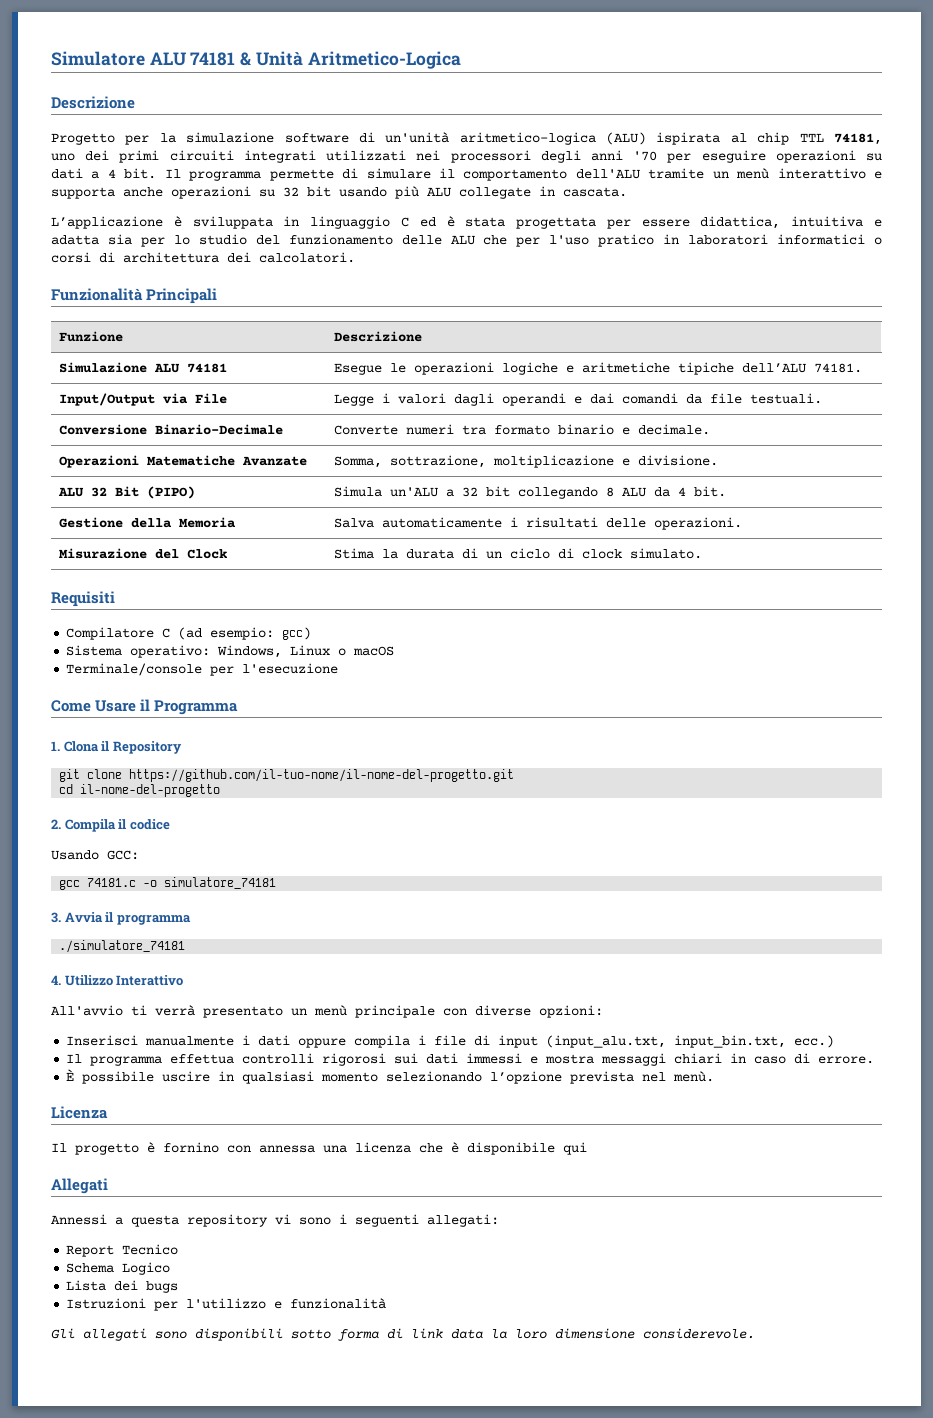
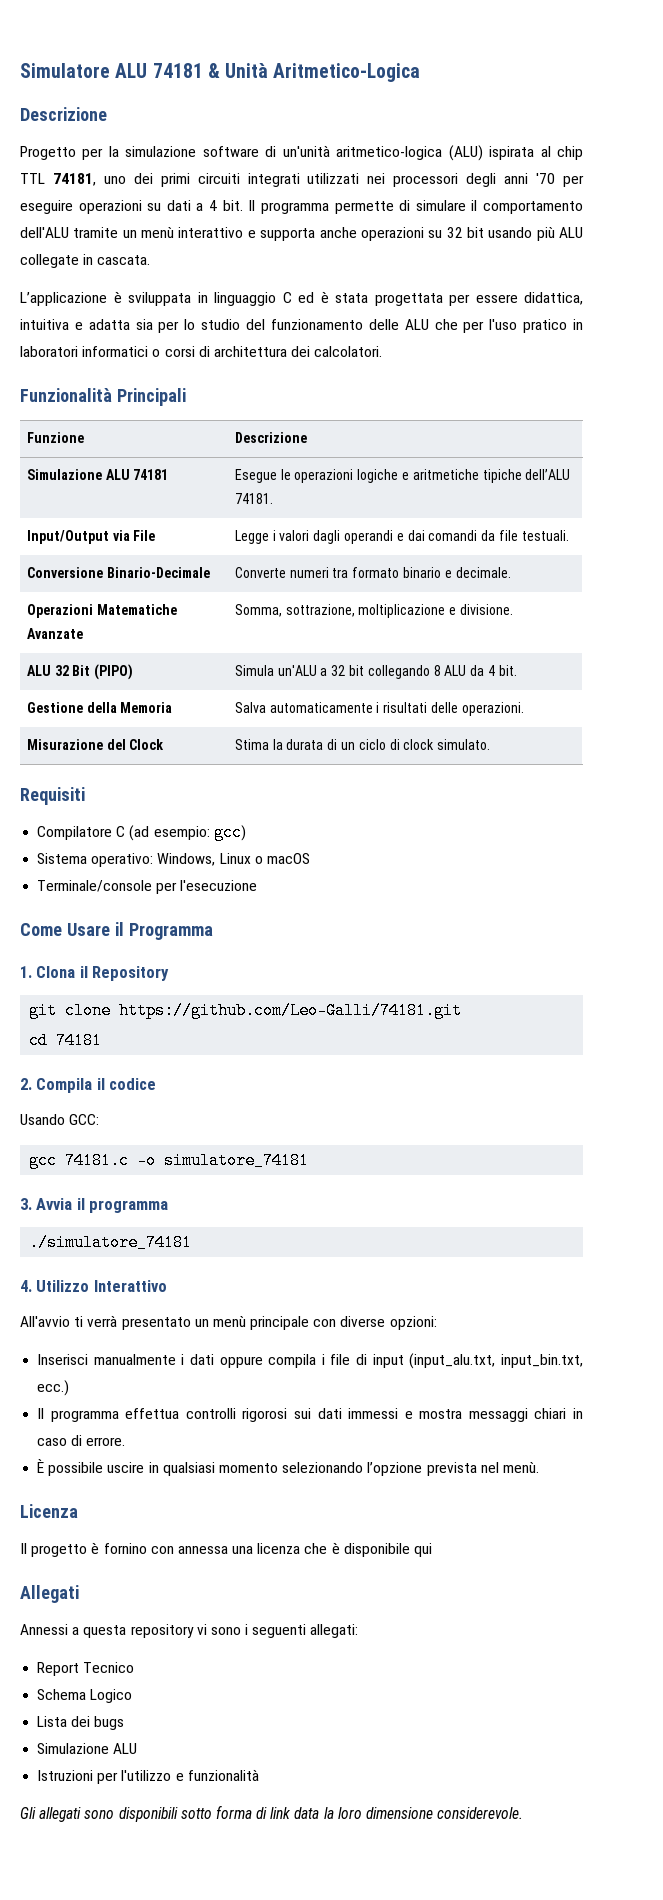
- git clone https://github.com/il-tuo-nome/il-nome-del-progetto.git
+ git clone https://github.com/Leo-Galli/74181.git
- cd il-nome-del-progetto
+ cd 74181
  Lista dei bugs
+ Simulazione ALU

